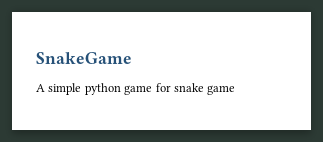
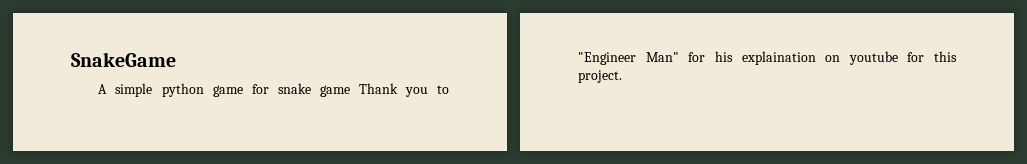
- A simple python game for snake game
+ A simple python game for snake game Thank you to "Engineer Man" for his explaination on youtube for this project.

